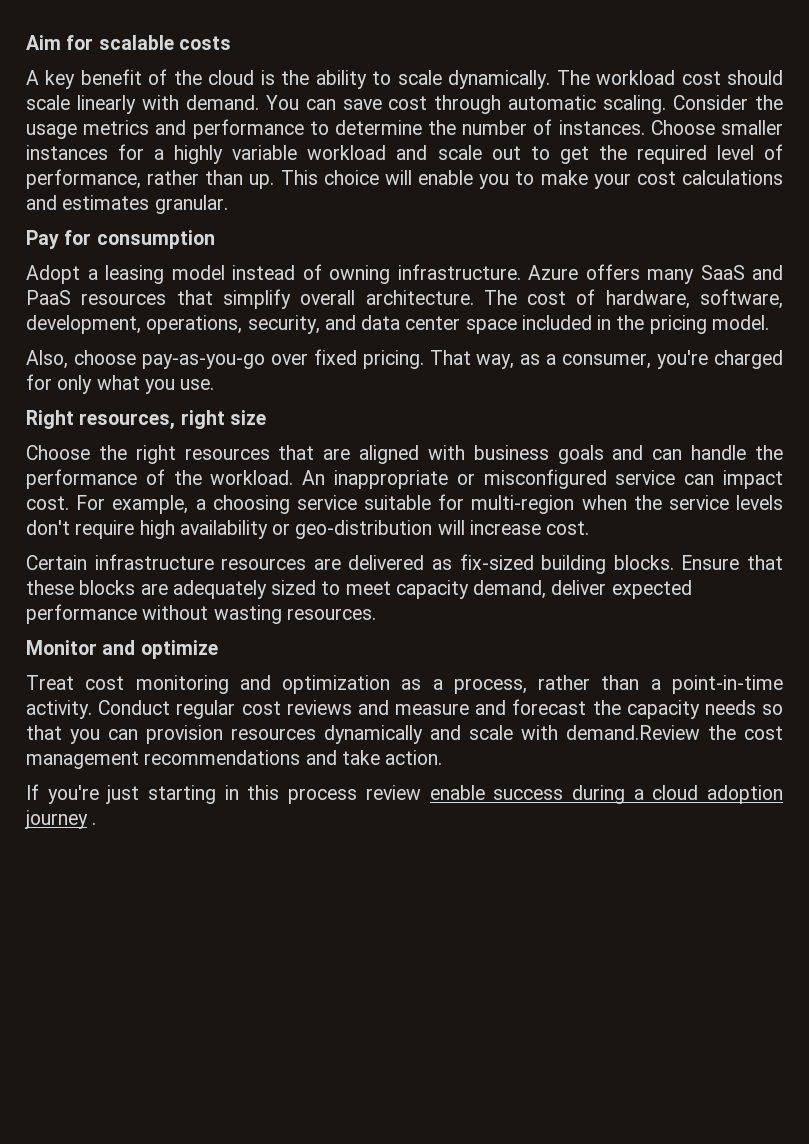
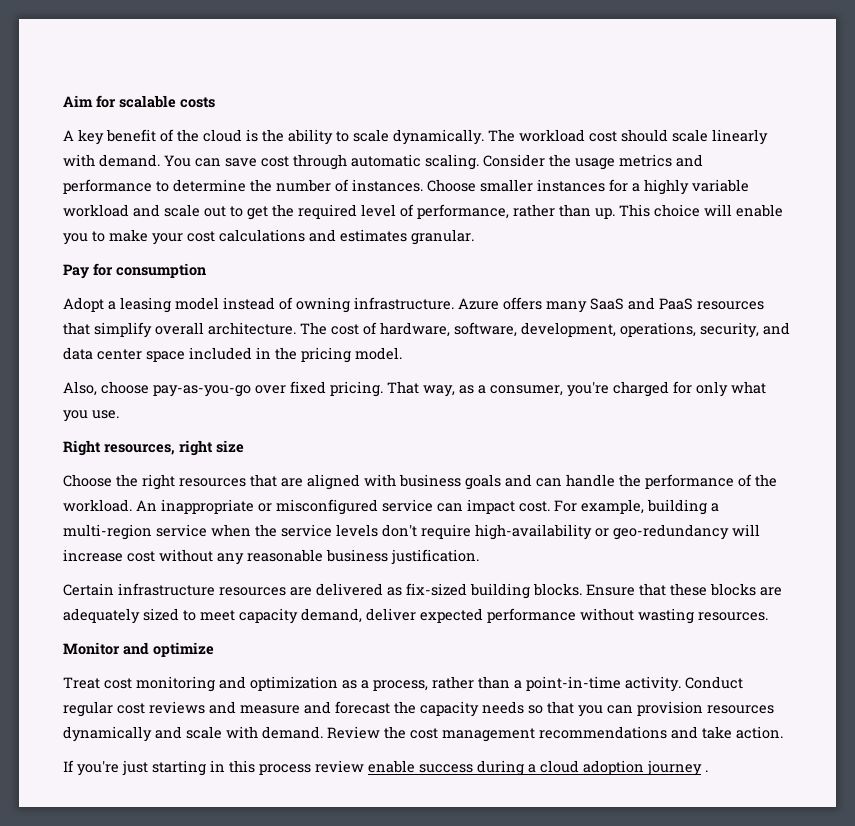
- For example, a choosing service suitable for multi-region when the service levels don't require high availability or geo-distribution will increase cost.
+ For example, building a multi-region service when the service levels don't require high-availability or geo-redundancy will increase cost without any reasonable business justification.
- Conduct regular cost reviews and measure and forecast the capacity needs so that you can provision resources dynamically and scale with demand.Review the cost management recommendations and take action.
+ Conduct regular cost reviews and measure and forecast the capacity needs so that you can provision resources dynamically and scale with demand. Review the cost management recommendations and take action.

